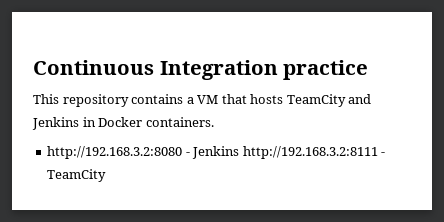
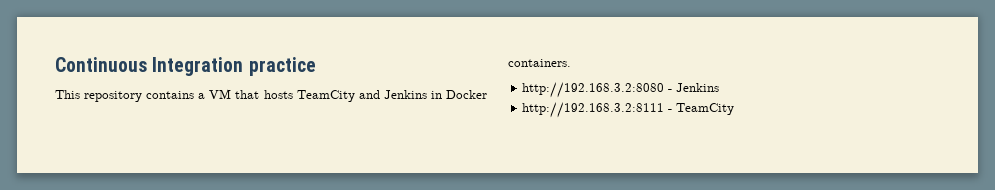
- http://192.168.3.2:8080 - Jenkins http://192.168.3.2:8111 - TeamCity
+ http://192.168.3.2:8080 - Jenkins
+ http://192.168.3.2:8111 - TeamCity

